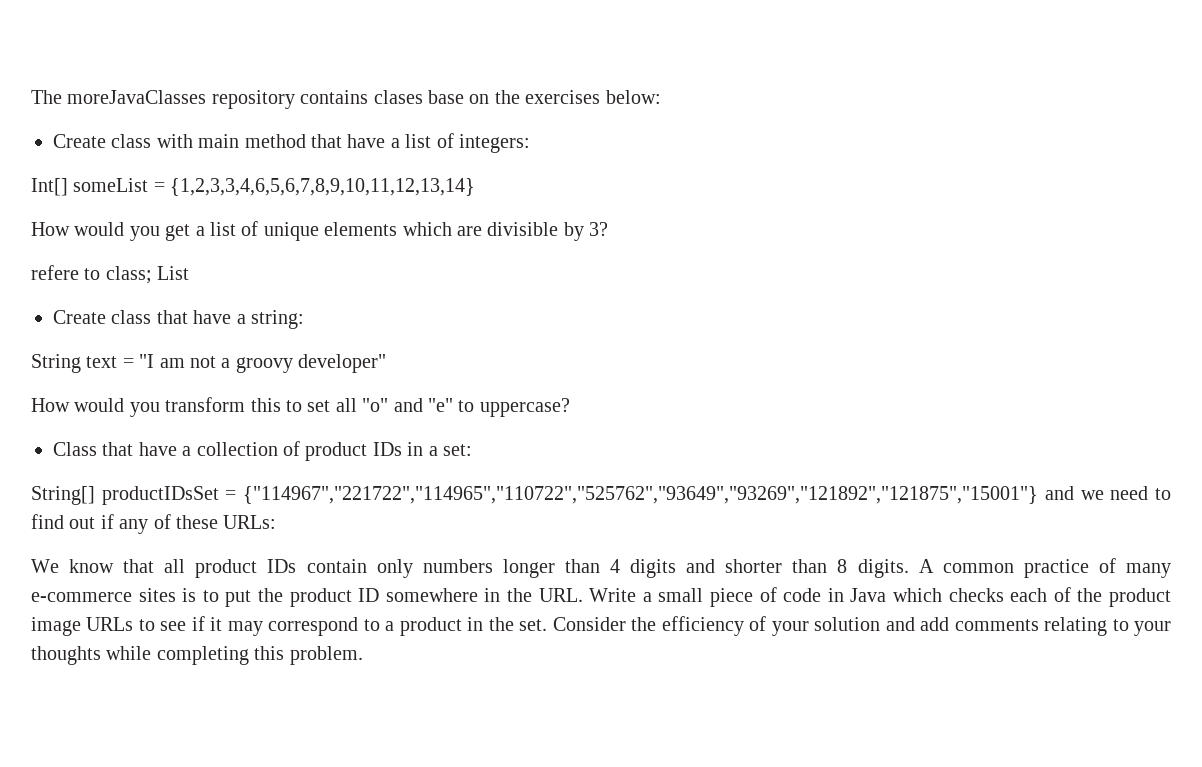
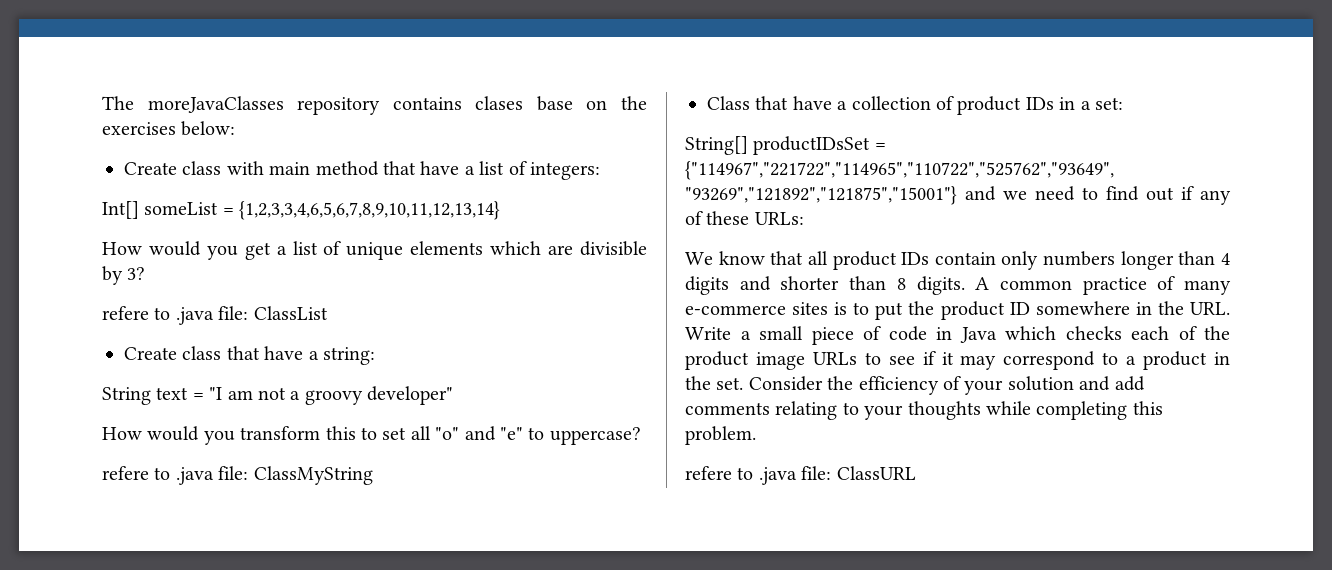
- refere to class; List
+ refere to .java file: ClassList
+ refere to .java file: ClassMyString
- String[] productIDsSet = {"114967","221722","114965","110722","525762","93649","93269","121892","121875","15001"} and we need to find out if any of these URLs:
+ String[] productIDsSet = {"114967","221722","114965","110722","525762","93649", "93269","121892","121875","15001"} and we need to find out if any of these URLs:
+ refere to .java file: ClassURL

